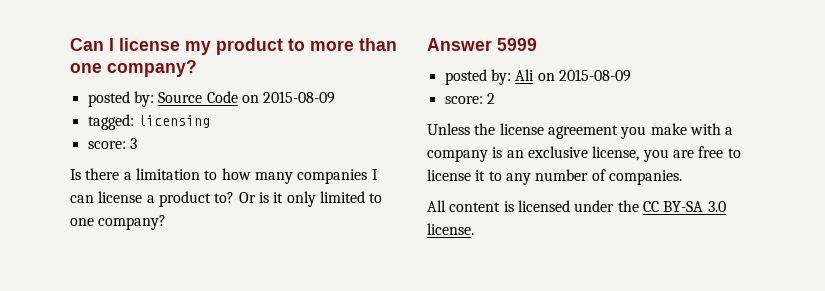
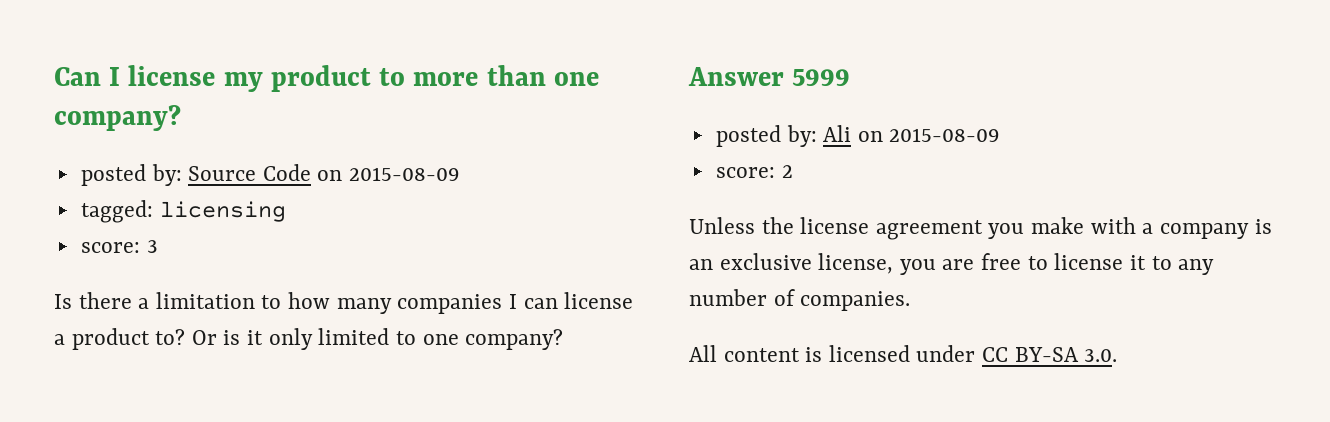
- All content is licensed under the CC BY-SA 3.0 license.
+ All content is licensed under CC BY-SA 3.0.

